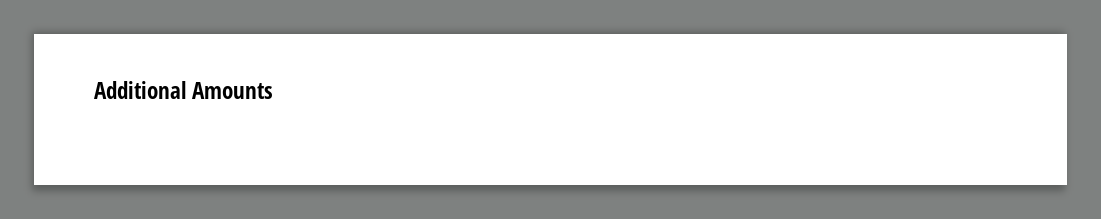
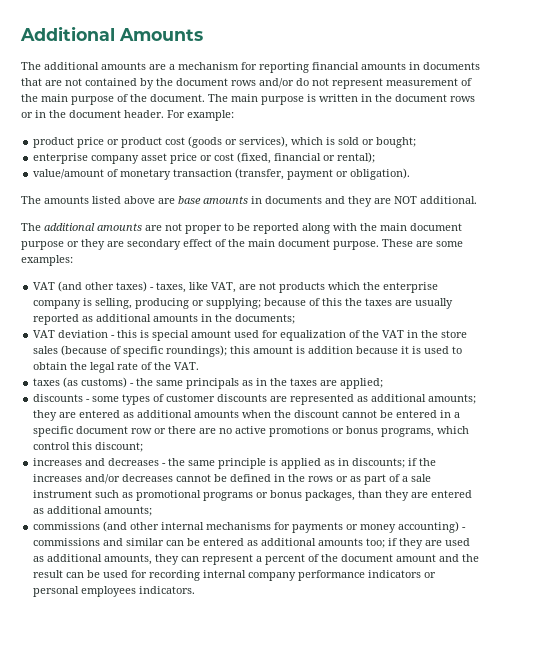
+ The additional amounts are a mechanism for reporting financial amounts in documents that are not contained by the document rows and/or do not represent measurement of the main purpose of the document. The main purpose is written in the document rows or in the document header. For example:
+ product price or product cost (goods or services), which is sold or bought;
+ enterprise company asset price or cost (fixed, financial or rental);
+ value/amount of monetary transaction (transfer, payment or obligation).
+ The amounts listed above are base amounts in documents and they are NOT additional.
+ The additional amounts are not proper to be reported along with the main document purpose or they are secondary effect of the main document purpose. These are some examples:
+ VAT (and other taxes) - taxes, like VAT, are not products which the enterprise company is selling, producing or supplying; bеcause of this the taxes are usually reported as additional amounts in the documents;
+ VAT deviation - this is special amount used for equalization of the VAT in the store sales (because of specific roundings); this amount is addition because it is used to obtain the legal rate of the VAT.
+ taxes (as customs) - the same principals as in the taxes are applied;
+ discounts - some types of customer discounts are represented as additional amounts; they are entered as additional amounts when the discount cannot be entered in a specific document row or there are no active promotions or bonus programs, which control this discount;
+ increases and decreases - the same principle is applied as in discounts; if the increases and/or decreases cannot be defined in the rows or as part of a sale instrument such as promotional programs or bonus packages, than they are entered as additional amounts;
+ commissions (and other internal mechanisms for payments or money accounting) - commissions and similar can be entered as additional amounts too; if they are used as additional amounts, they can represent a percent of the document amount and the result can be used for recording internal company performance indicators or personal employees indicators.

